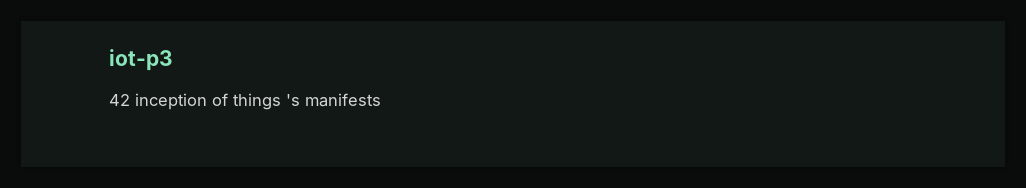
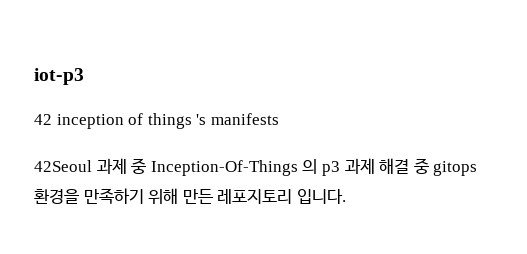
+ 42Seoul 과제 중 Inception-Of-Things 의 p3 과제 해결 중 gitops 환경을 만족하기 위해 만든 레포지토리 입니다.

